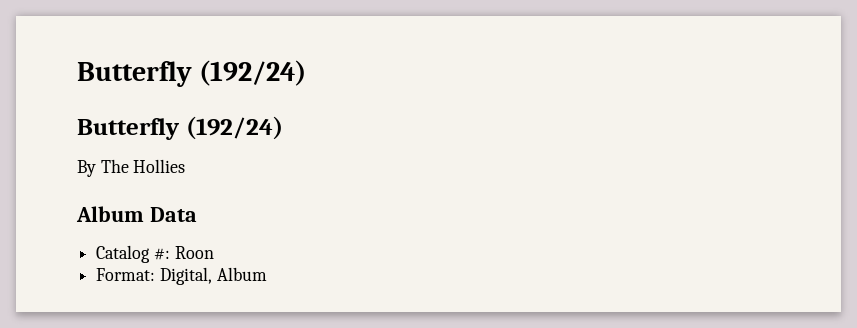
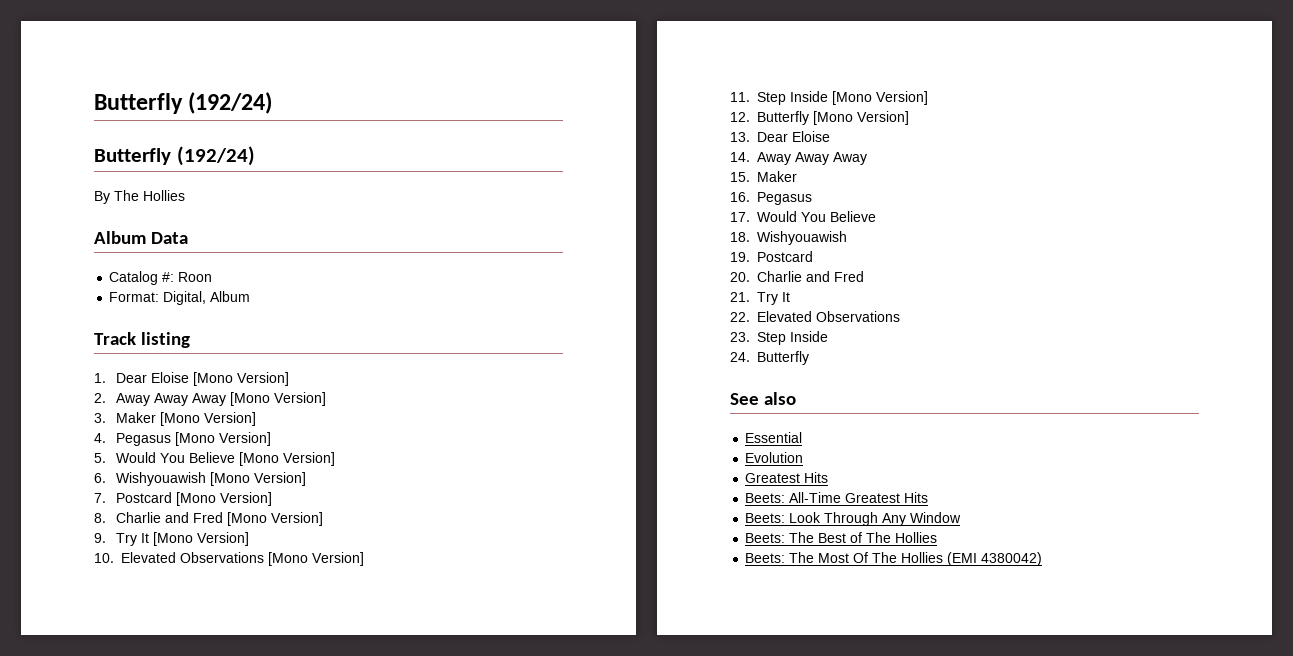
+ Track listing
+ 1. Dear Eloise [Mono Version]
+ 2. Away Away Away [Mono Version]
+ 3. Maker [Mono Version]
+ 4. Pegasus [Mono Version]
+ 5. Would You Believe [Mono Version]
+ 6. Wishyouawish [Mono Version]
+ 7. Postcard [Mono Version]
+ 8. Charlie and Fred [Mono Version]
+ 9. Try It [Mono Version]
+ 10. Elevated Observations [Mono Version]
+ 11. Step Inside [Mono Version]
+ 12. Butterfly [Mono Version]
+ 13. Dear Eloise
+ 14. Away Away Away
+ 15. Maker
+ 16. Pegasus
+ 17. Would You Believe
+ 18. Wishyouawish
+ 19. Postcard
+ 20. Charlie and Fred
+ 21. Try It
+ 22. Elevated Observations
+ 23. Step Inside
+ 24. Butterfly
+ See also
+ Essential
+ Evolution
+ Greatest Hits
+ Beets: All-Time Greatest Hits
+ Beets: Look Through Any Window
+ Beets: The Best of The Hollies
+ Beets: The Most Of The Hollies (EMI 4380042)

